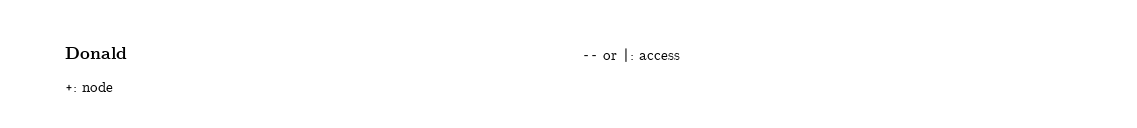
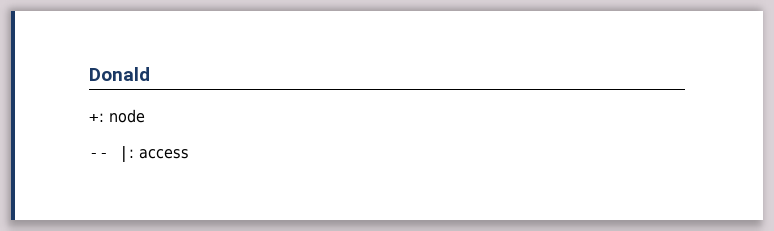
- -- or |: access
+ -- |: access

